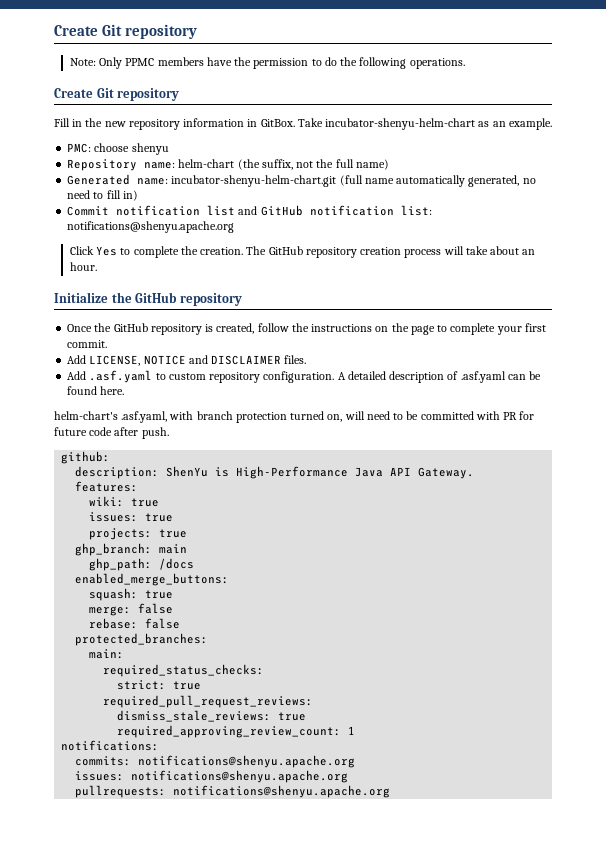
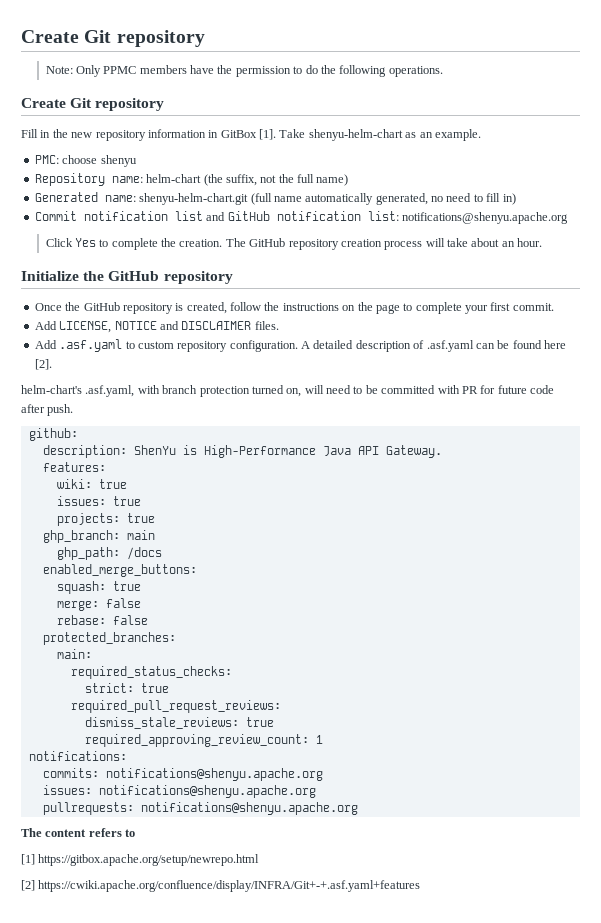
- Fill in the new repository information in GitBox. Take incubator-shenyu-helm-chart as an example.
+ Fill in the new repository information in GitBox [1]. Take shenyu-helm-chart as an example.
- Generated name: incubator-shenyu-helm-chart.git (full name automatically generated, no need to fill in)
+ Generated name: shenyu-helm-chart.git (full name automatically generated, no need to fill in)
- A detailed description of .asf.yaml can be found here.
+ A detailed description of .asf.yaml can be found here [2].
+ The content refers to
+ [1] https://gitbox.apache.org/setup/newrepo.html
+ [2] https://cwiki.apache.org/confluence/display/INFRA/Git+-+.asf.yaml+features

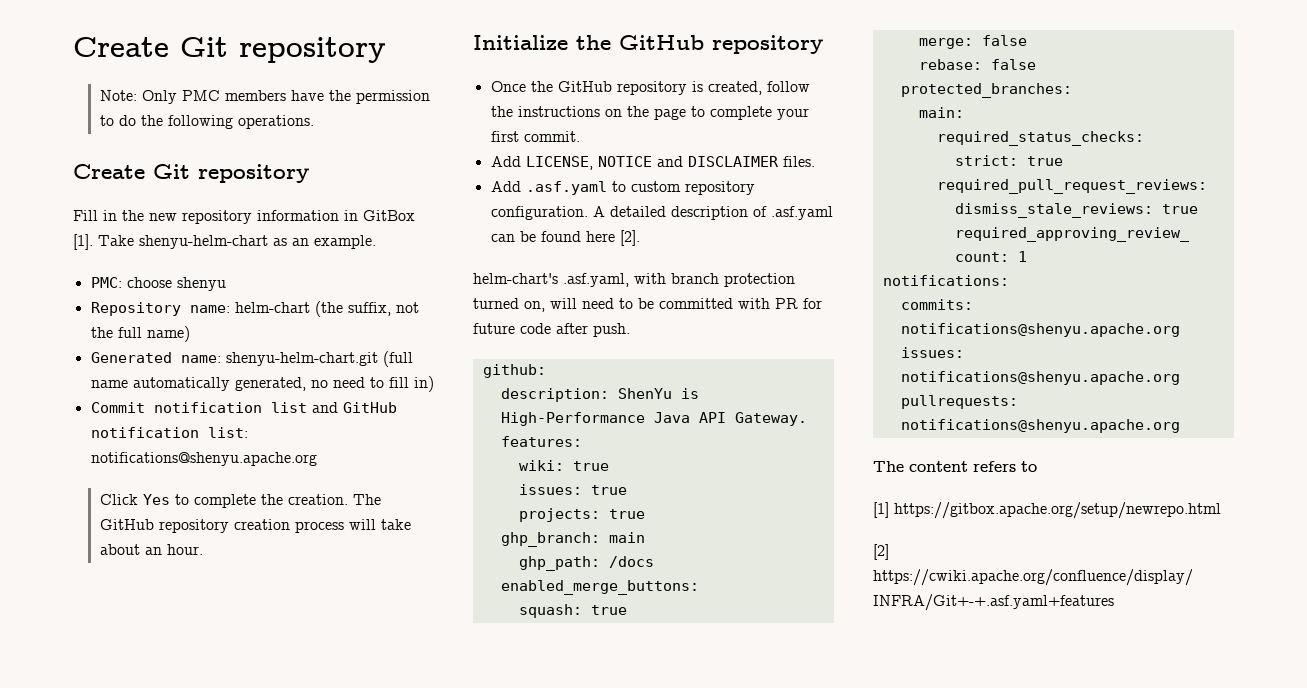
- Note: Only PPMC members have the permission to do the following operations.
+ Note: Only PMC members have the permission to do the following operations.

